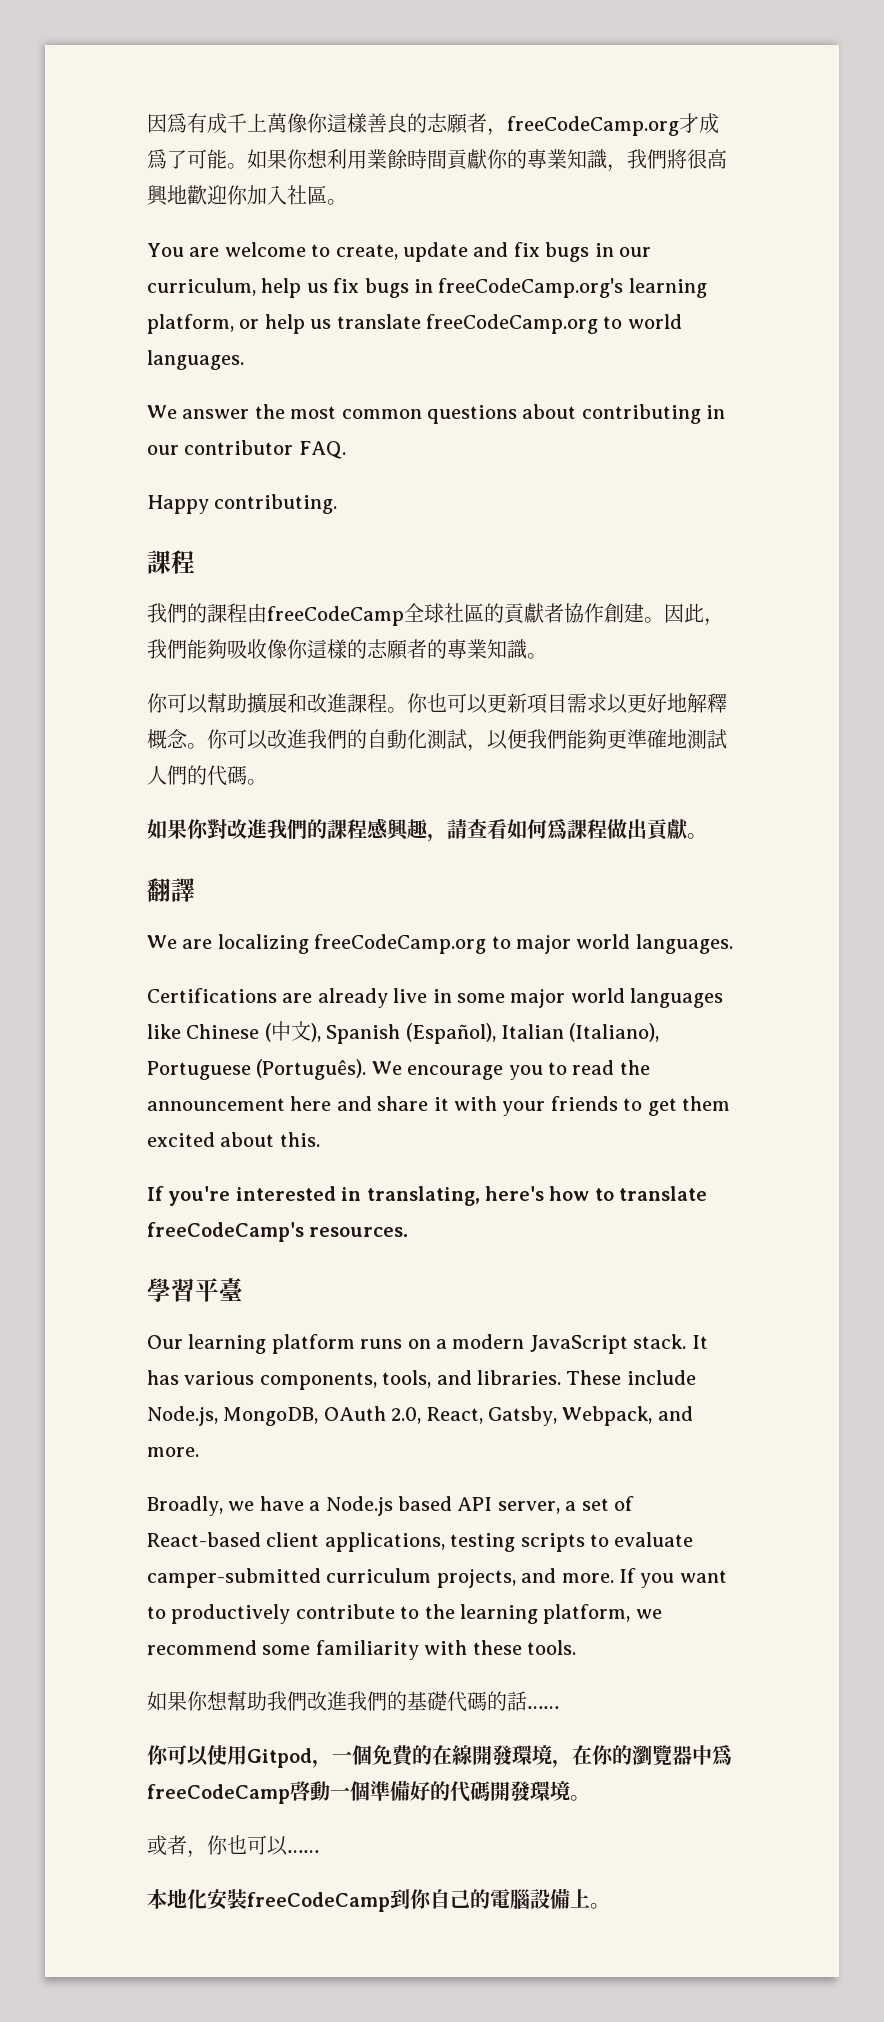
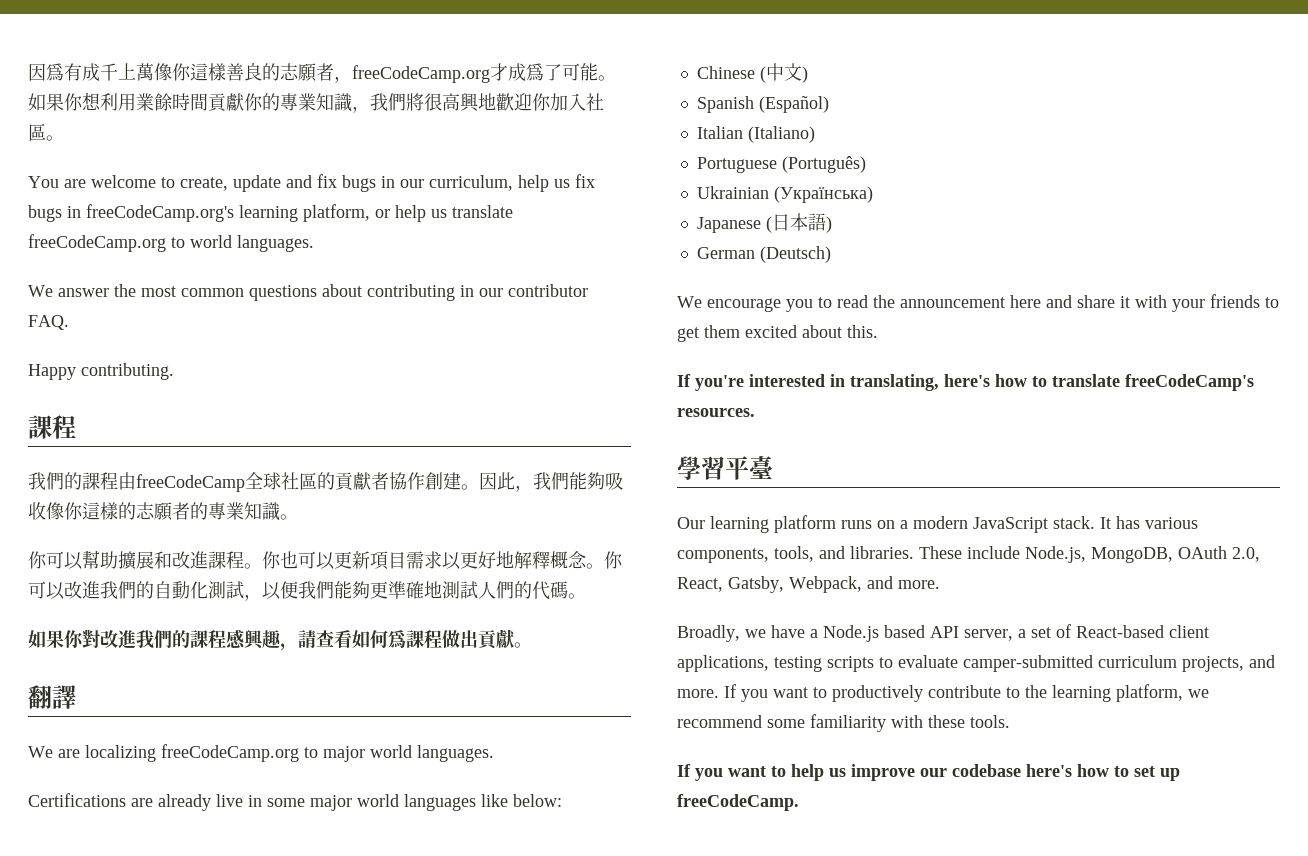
- Certifications are already live in some major world languages like Chinese (中文), Spanish (Español), Italian (Italiano), Portuguese (Português). We encourage you to read the announcement here and share it with your friends to get them excited about this.
+ Certifications are already live in some major world languages like below:
+ Chinese (中文)
+ Spanish (Español)
+ Italian (Italiano)
+ Portuguese (Português)
+ Ukrainian (Українська)
+ Japanese (日本語)
+ German (Deutsch)
+ We encourage you to read the announcement here and share it with your friends to get them excited about this.
- 如果你想幫助我們改進我們的基礎代碼的話……
- 你可以使用Gitpod，一個免費的在線開發環境，在你的瀏覽器中爲freeCodeCamp啓動一個準備好的代碼開發環境。
- 或者，你也可以……
- 本地化安裝freeCodeCamp到你自己的電腦設備上。
+ If you want to help us improve our codebase here's how to set up freeCodeCamp.

